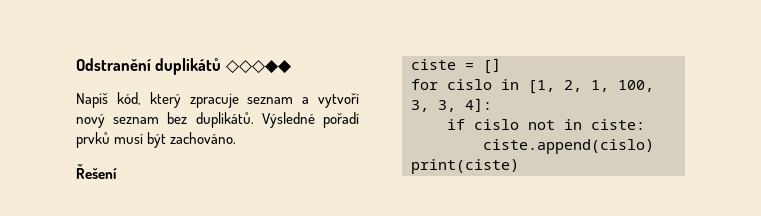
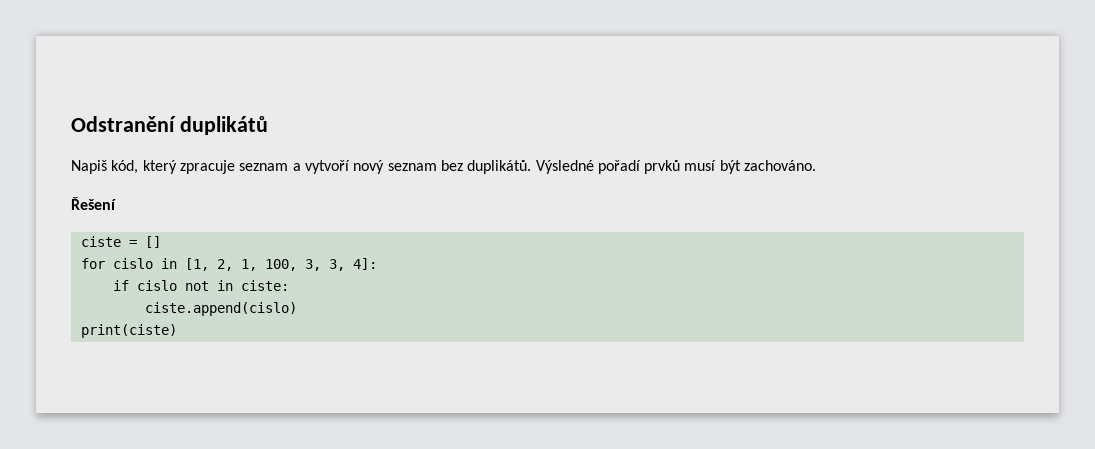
- Odstranění duplikátů ◇◇◇◆◆
+ Odstranění duplikátů

